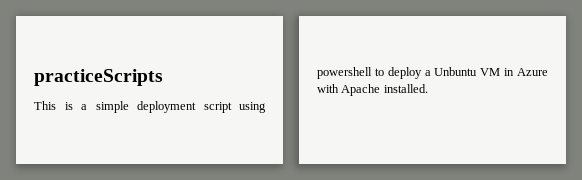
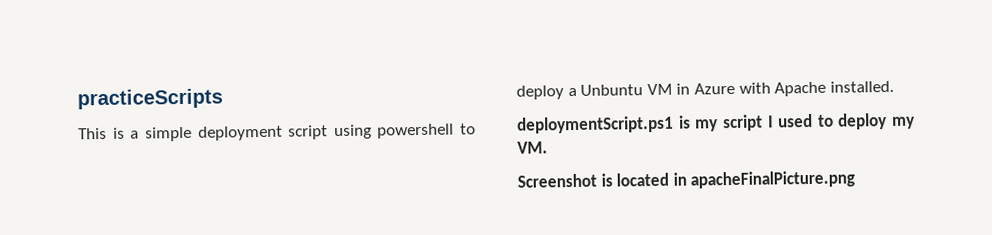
+ deploymentScript.ps1 is my script I used to deploy my VM.
+ Screenshot is located in apacheFinalPicture.png

